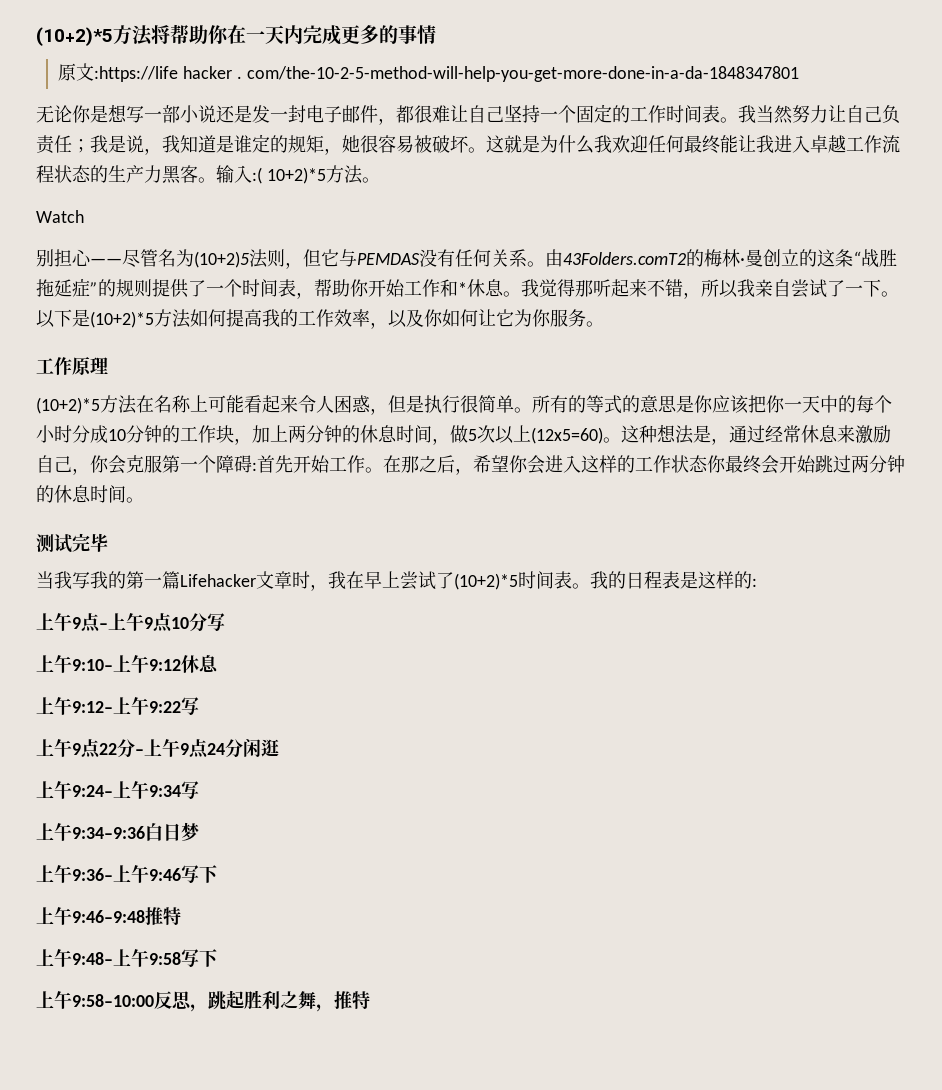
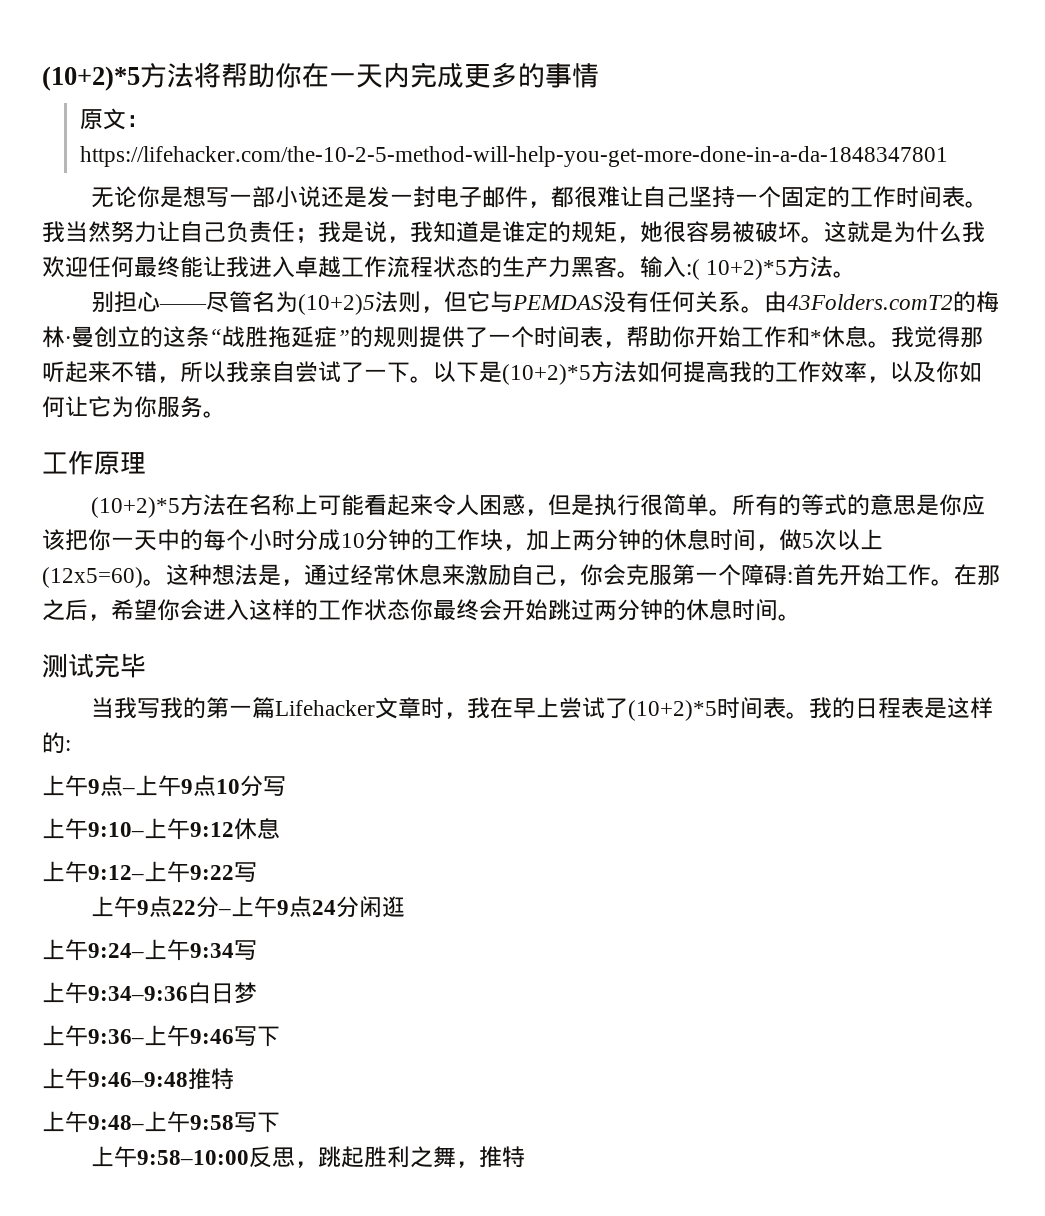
- 原文:https://life hacker . com/the-10-2-5-method-will-help-you-get-more-done-in-a-da-1848347801
+ 原文：https://lifehacker.com/the-10-2-5-method-will-help-you-get-more-done-in-a-da-1848347801
- Watch

